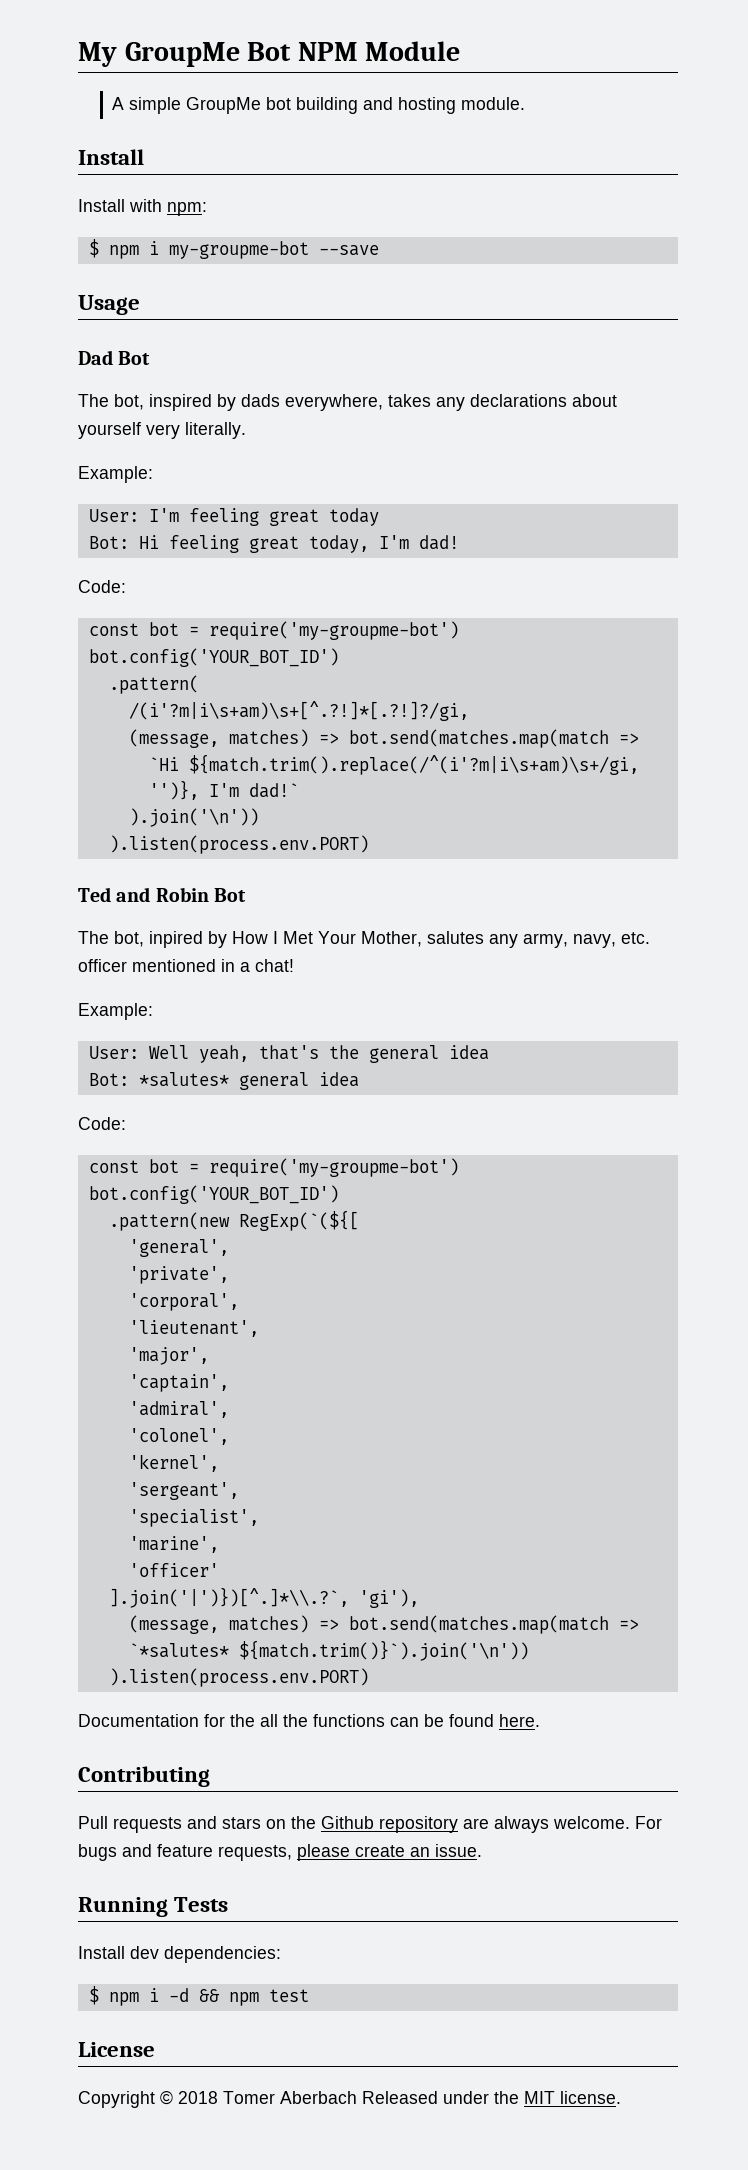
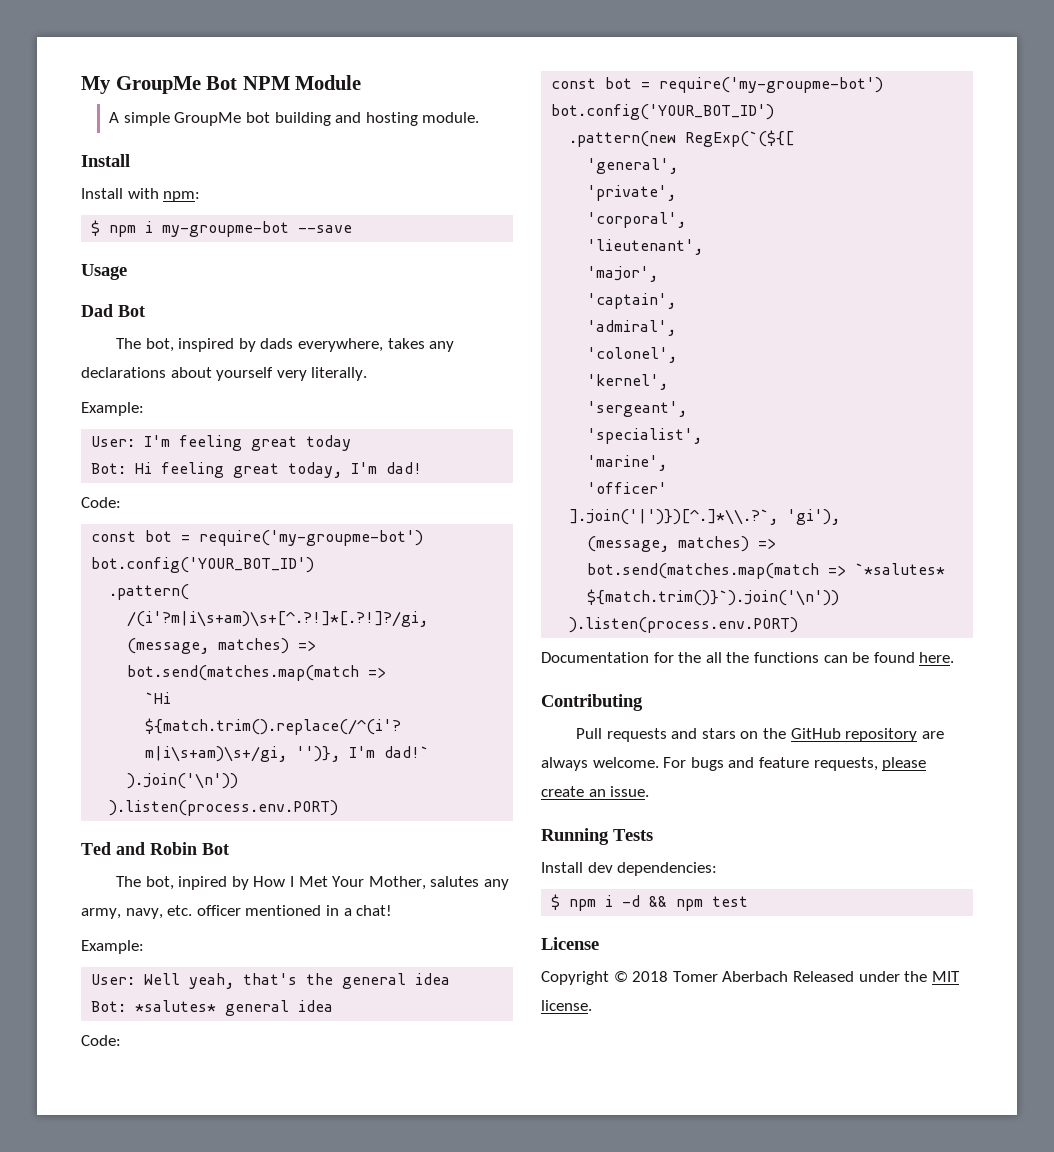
- Pull requests and stars on the Github repository are always welcome.
+ Pull requests and stars on the GitHub repository are always welcome.

